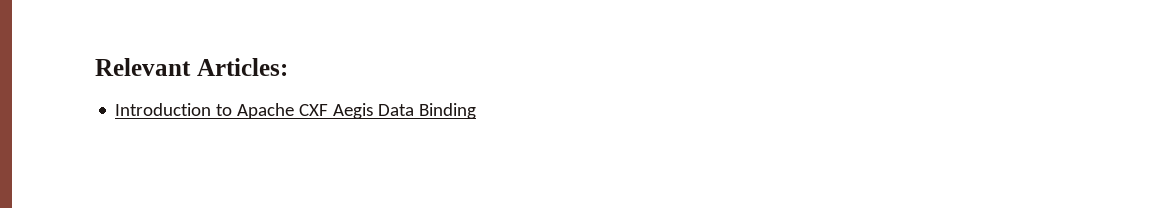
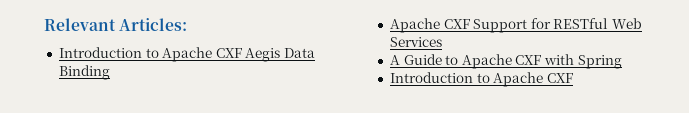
+ Apache CXF Support for RESTful Web Services
+ A Guide to Apache CXF with Spring
+ Introduction to Apache CXF

